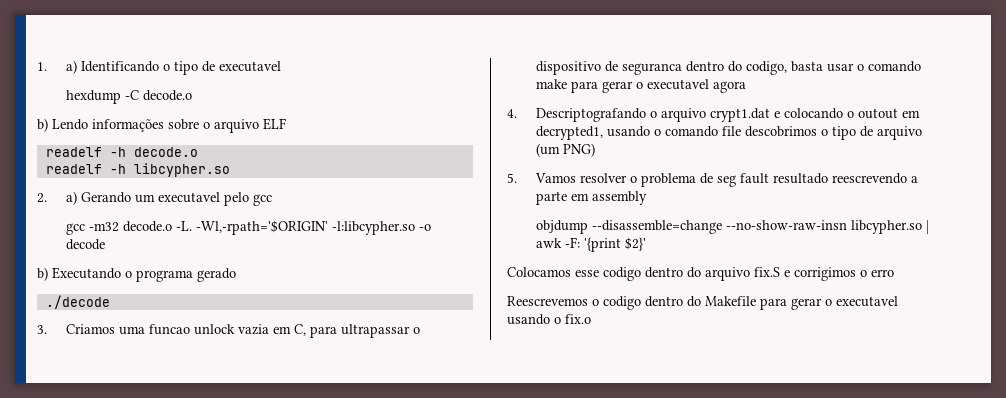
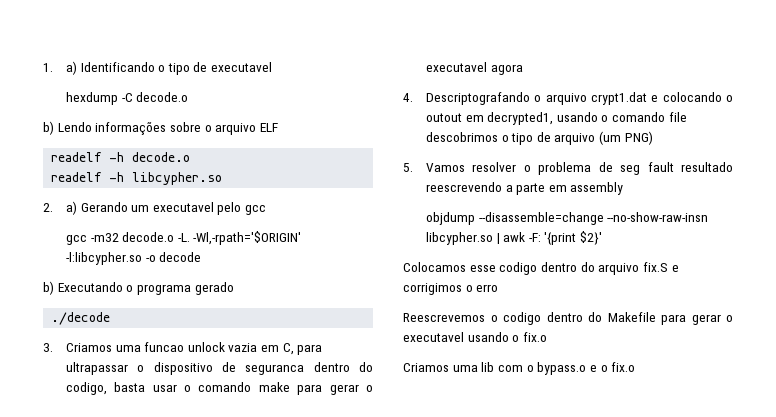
+ Criamos uma lib com o bypass.o e o fix.o

